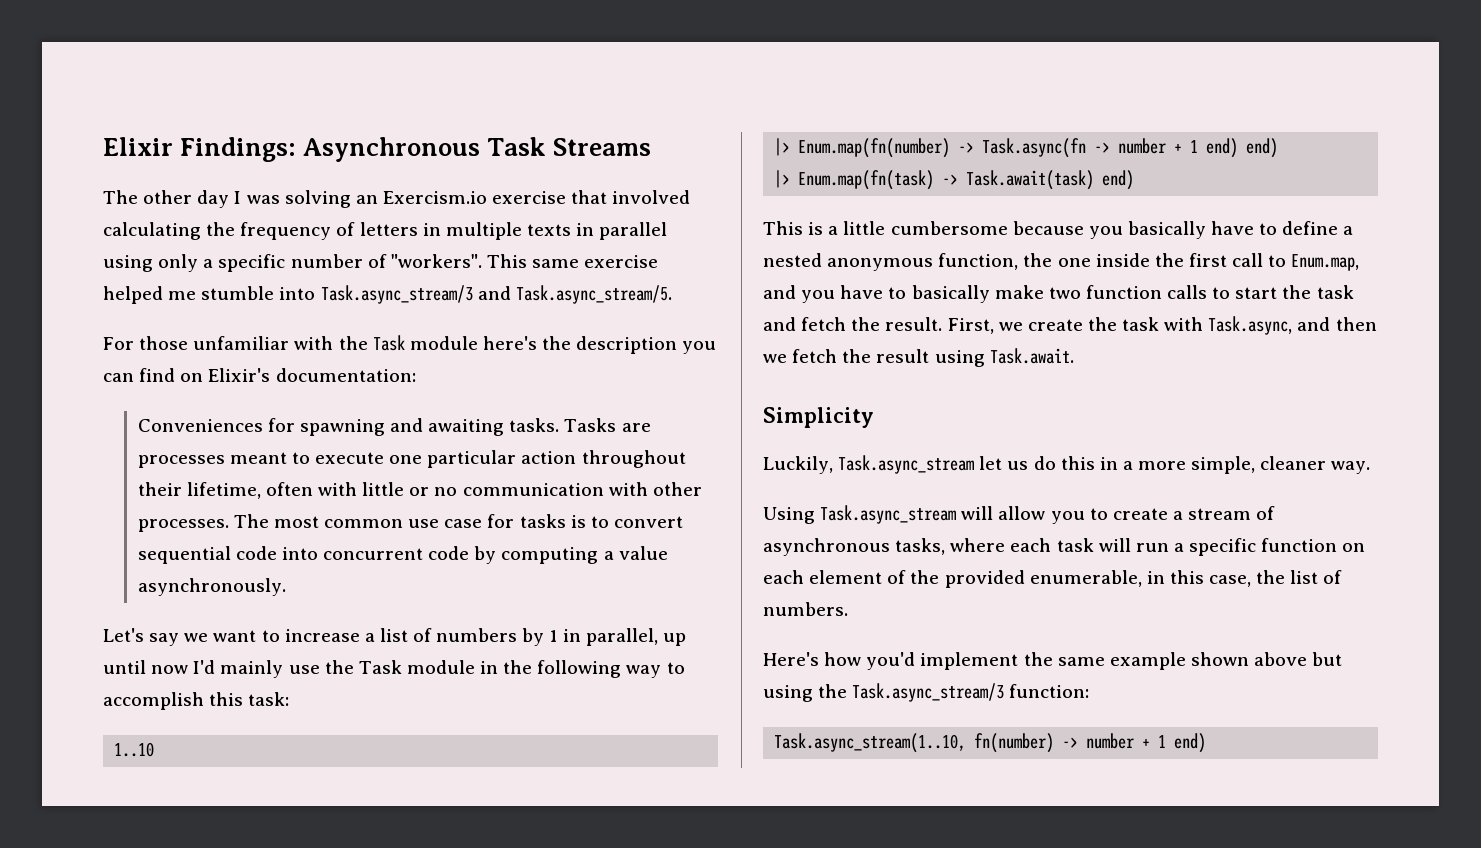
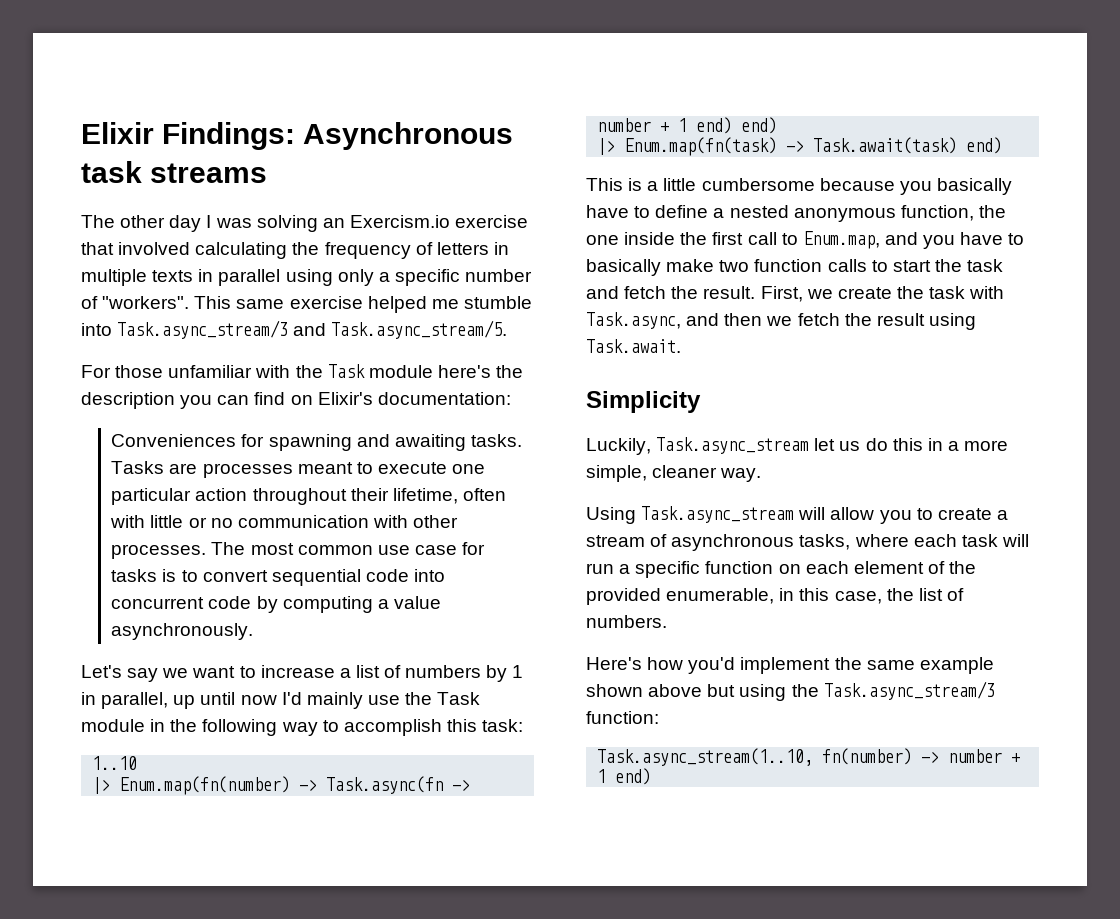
- Elixir Findings: Asynchronous Task Streams
+ Elixir Findings: Asynchronous task streams

